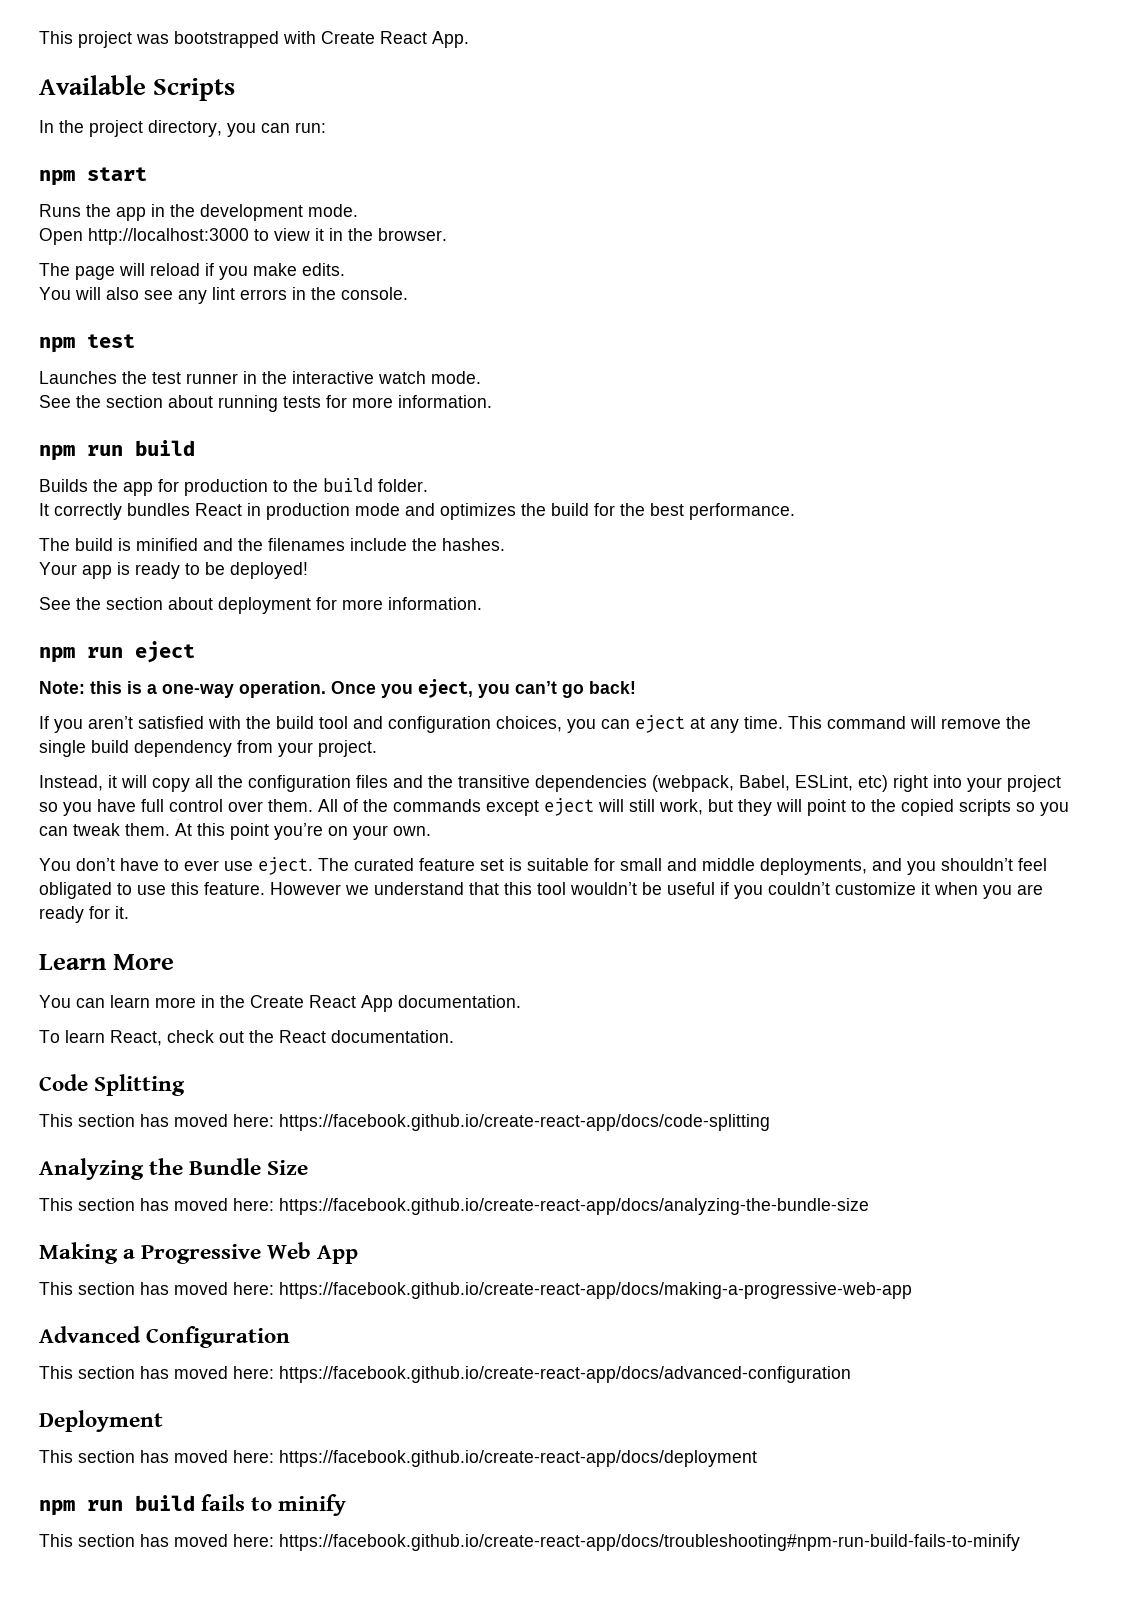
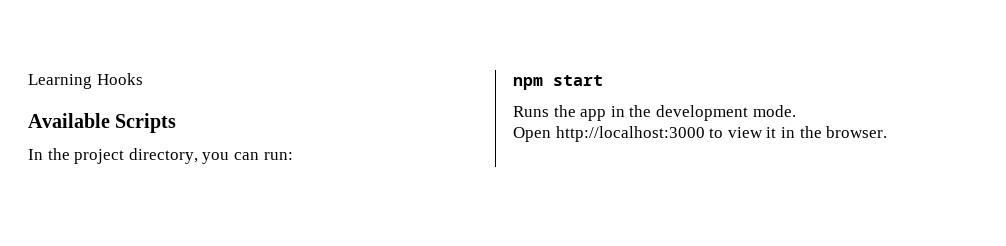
- This project was bootstrapped with Create React App.
+ Learning Hooks
- The page will reload if you make edits.
- You will also see any lint errors in the console.
- npm test
- Launches the test runner in the interactive watch mode.
- See the section about running tests for more information.
- npm run build
- Builds the app for production to the build folder.
- It correctly bundles React in production mode and optimizes the build for the best performance.
- The build is minified and the filenames include the hashes.
- Your app is ready to be deployed!
- See the section about deployment for more information.
- npm run eject
- Note: this is a one-way operation. Once you eject, you can’t go back!
- If you aren’t satisfied with the build tool and configuration choices, you can eject at any time. This command will remove the single build dependency from your project.
- Instead, it will copy all the configuration files and the transitive dependencies (webpack, Babel, ESLint, etc) right into your project so you have full control over them. All of the commands except eject will still work, but they will point to the copied scripts so you can tweak them. At this point you’re on your own.
- You don’t have to ever use eject. The curated feature set is suitable for small and middle deployments, and you shouldn’t feel obligated to use this feature. However we understand that this tool wouldn’t be useful if you couldn’t customize it when you are ready for it.
- Learn More
- You can learn more in the Create React App documentation.
- To learn React, check out the React documentation.
- Code Splitting
- This section has moved here: https://facebook.github.io/create-react-app/docs/code-splitting
- Analyzing the Bundle Size
- This section has moved here: https://facebook.github.io/create-react-app/docs/analyzing-the-bundle-size
- Making a Progressive Web App
- This section has moved here: https://facebook.github.io/create-react-app/docs/making-a-progressive-web-app
- Advanced Configuration
- This section has moved here: https://facebook.github.io/create-react-app/docs/advanced-configuration
- Deployment
- This section has moved here: https://facebook.github.io/create-react-app/docs/deployment
- npm run build fails to minify
- This section has moved here: https://facebook.github.io/create-react-app/docs/troubleshooting#npm-run-build-fails-to-minify

